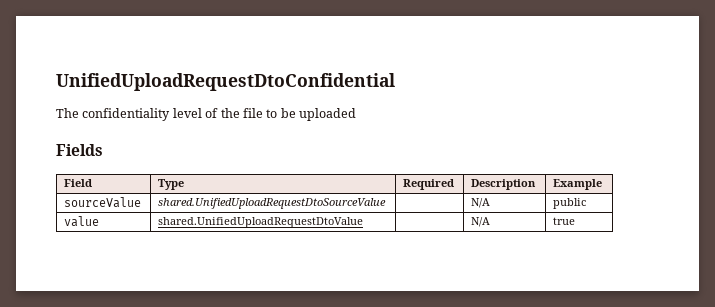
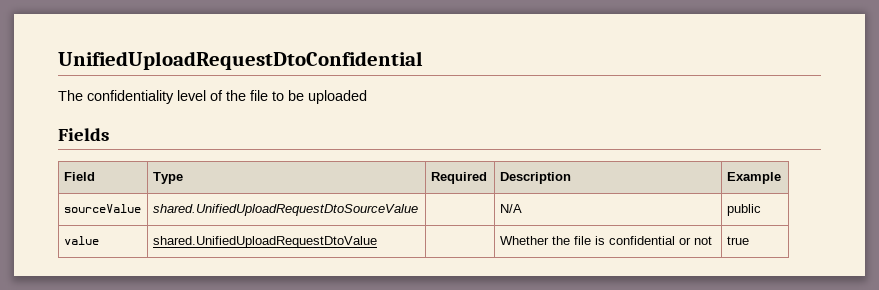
- value | shared.UnifiedUploadRequestDtoValue | | N/A | true
+ value | shared.UnifiedUploadRequestDtoValue | | Whether the file is confidential or not | true

